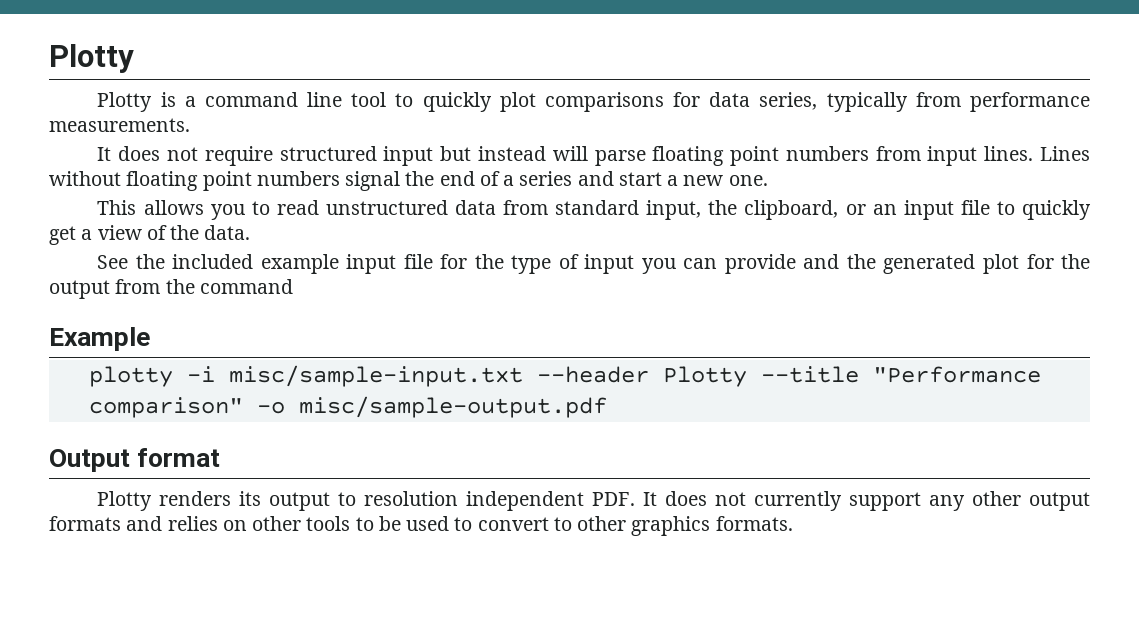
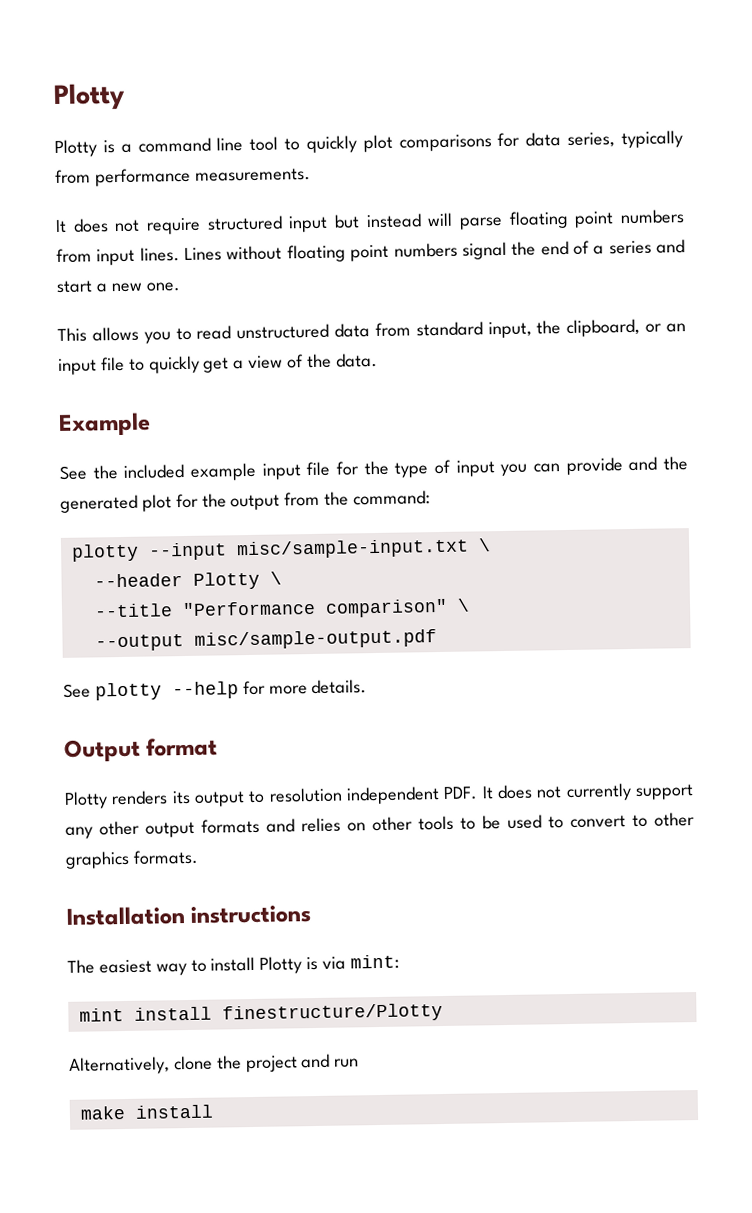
+ Example
- See the included example input file for the type of input you can provide and the generated plot for the output from the command
- Example
- plotty -i misc/sample-input.txt --header Plotty --title "Performance comparison" -o misc/sample-output.pdf
+ See the included example input file for the type of input you can provide and the generated plot for the output from the command:
+ plotty --input misc/sample-input.txt \
+ --header Plotty \
+ --title "Performance comparison" \
+ --output misc/sample-output.pdf
+ See plotty --help for more details.
+ Installation instructions
+ The easiest way to install Plotty is via mint:
+ mint install finestructure/Plotty
+ Alternatively, clone the project and run
+ make install

